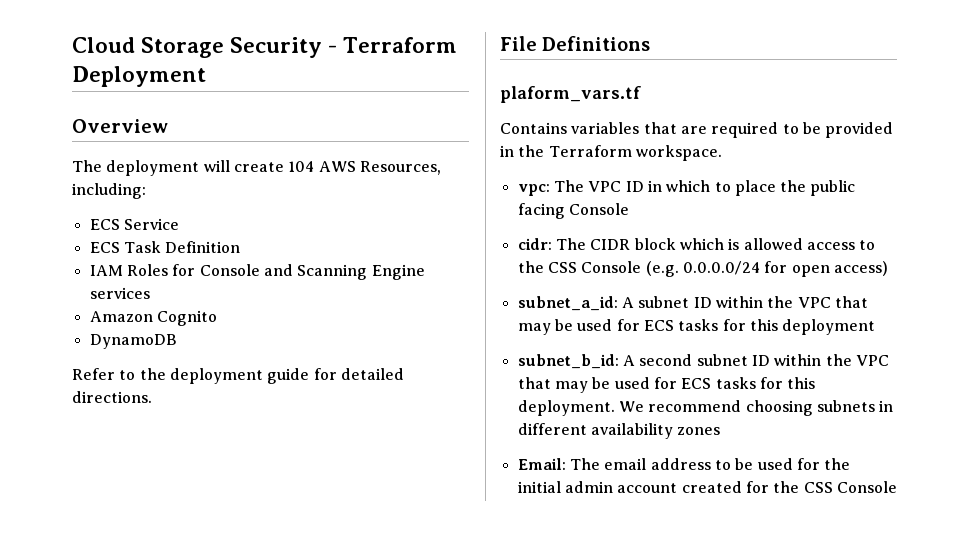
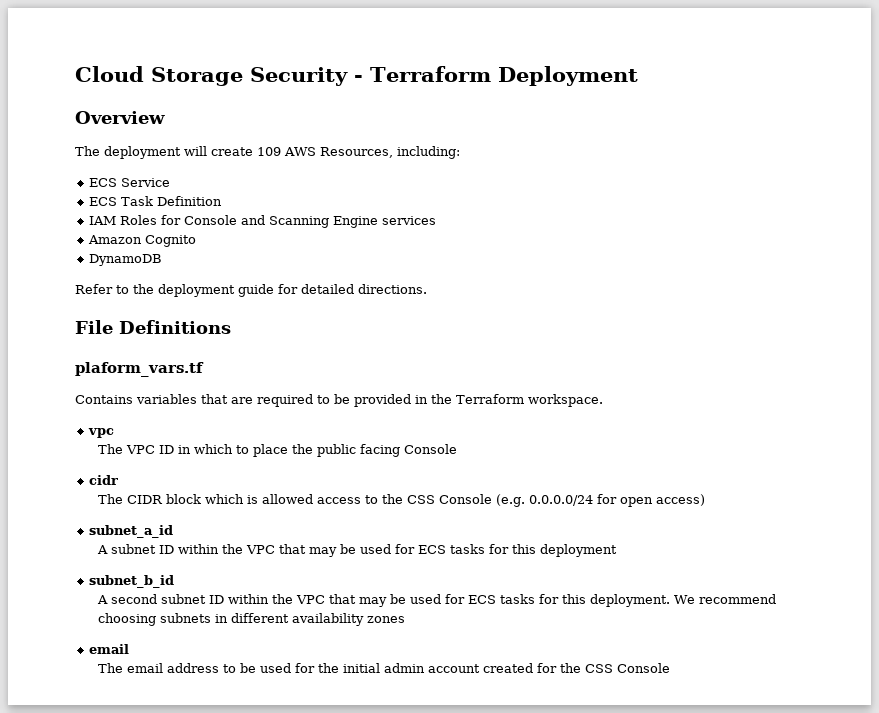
- The deployment will create 104 AWS Resources, including:
+ The deployment will create 109 AWS Resources, including:
- vpc: The VPC ID in which to place the public facing Console
+ vpc
+ The VPC ID in which to place the public facing Console
- cidr: The CIDR block which is allowed access to the CSS Console (e.g. 0.0.0.0/24 for open access)
+ cidr
+ The CIDR block which is allowed access to the CSS Console (e.g. 0.0.0.0/24 for open access)
- subnet_a_id: A subnet ID within the VPC that may be used for ECS tasks for this deployment
+ subnet_a_id
+ A subnet ID within the VPC that may be used for ECS tasks for this deployment
- subnet_b_id: A second subnet ID within the VPC that may be used for ECS tasks for this deployment.
+ subnet_b_id
+ A second subnet ID within the VPC that may be used for ECS tasks for this deployment.
  We recommend choosing subnets in different availability zones
- Email: The email address to be used for the initial admin account created for the CSS Console
+ email
+ The email address to be used for the initial admin account created for the CSS Console

